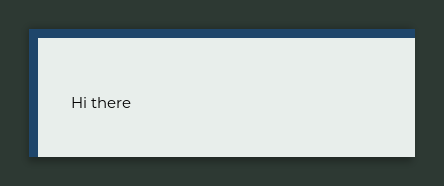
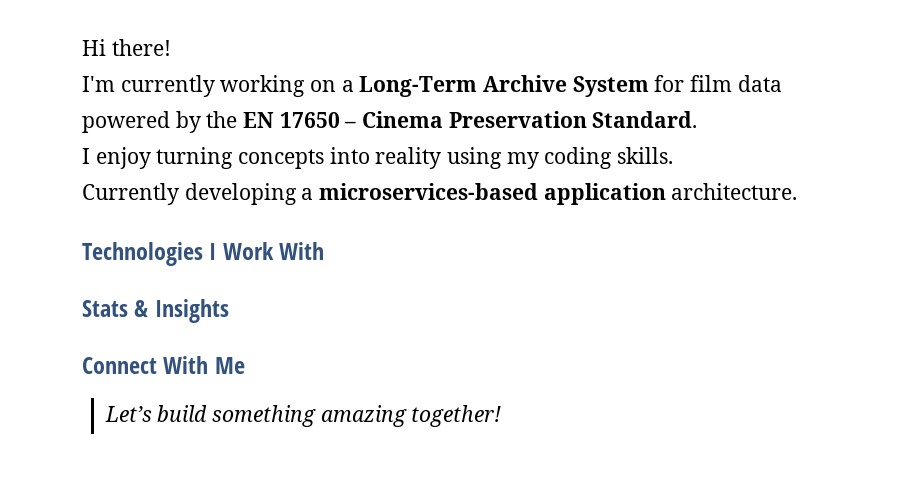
- Hi there
+ Hi there!
+ I'm currently working on a Long-Term Archive System for film data powered by the EN 17650 – Cinema Preservation Standard.
+ I enjoy turning concepts into reality using my coding skills.
+ Currently developing a microservices-based application architecture.
+ Technologies I Work With
+ Stats & Insights
+ Connect With Me
+ Let’s build something amazing together!

